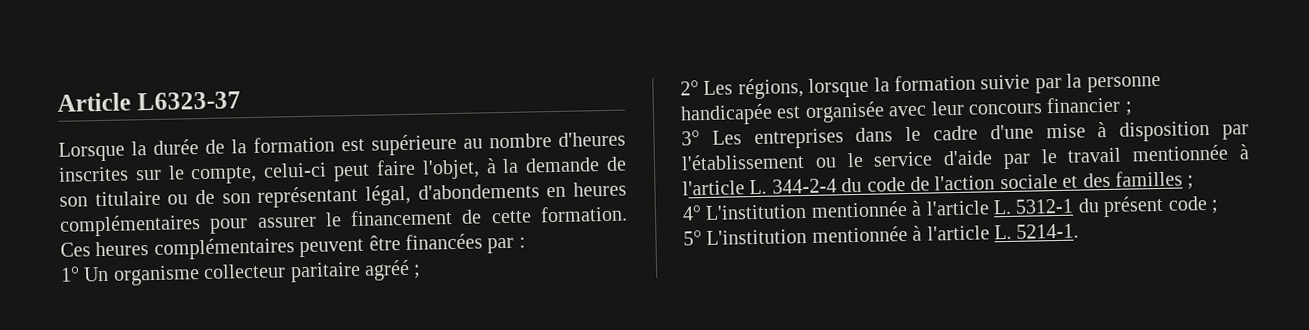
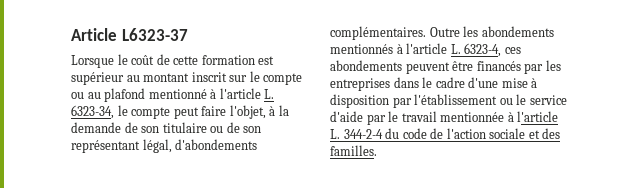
- Lorsque la durée de la formation est supérieure au nombre d'heures inscrites sur le compte, celui-ci peut faire l'objet, à la demande de son titulaire ou de son représentant légal, d'abondements en heures complémentaires pour assurer le financement de cette formation. Ces heures complémentaires peuvent être financées par :
- 1° Un organisme collecteur paritaire agréé ;
- 2° Les régions, lorsque la formation suivie par la personne handicapée est organisée avec leur concours financier ;
- 3° Les entreprises dans le cadre d'une mise à disposition par l'établissement ou le service d'aide par le travail mentionnée à l'article L. 344-2-4 du code de l'action sociale et des familles ;
- 4° L'institution mentionnée à l'article L. 5312-1 du présent code ;
- 5° L'institution mentionnée à l'article L. 5214-1.
+ Lorsque le coût de cette formation est supérieur au montant inscrit sur le compte ou au plafond mentionné à l'article L. 6323-34, le compte peut faire l'objet, à la demande de son titulaire ou de son représentant légal, d'abondements complémentaires. Outre les abondements mentionnés à l'article L. 6323-4, ces abondements peuvent être financés par les entreprises dans le cadre d'une mise à disposition par l'établissement ou le service d'aide par le travail mentionnée à l'article L. 344-2-4 du code de l'action sociale et des familles.

